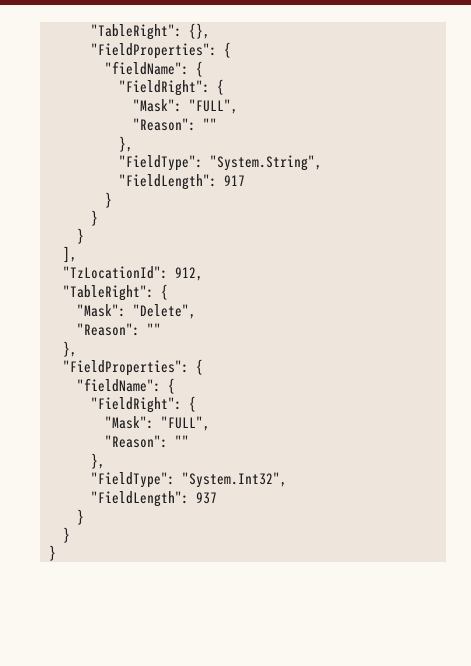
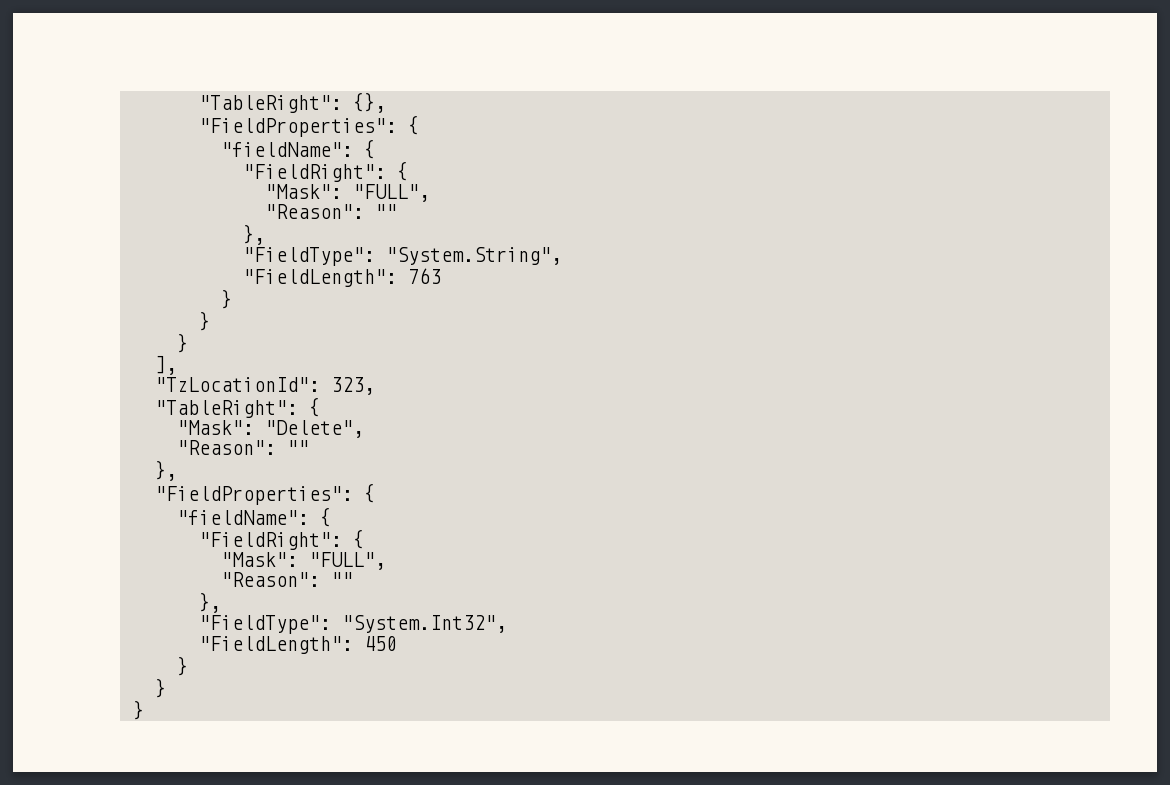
- "FieldLength": 917
+ "FieldLength": 763
- "TzLocationId": 912,
+ "TzLocationId": 323,
- "FieldLength": 937
+ "FieldLength": 450

